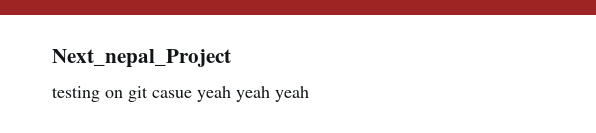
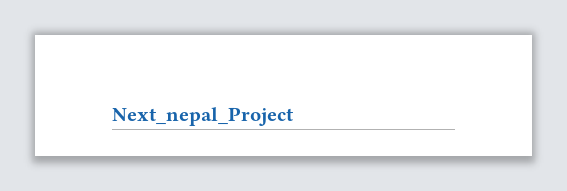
- testing on git casue yeah yeah yeah

